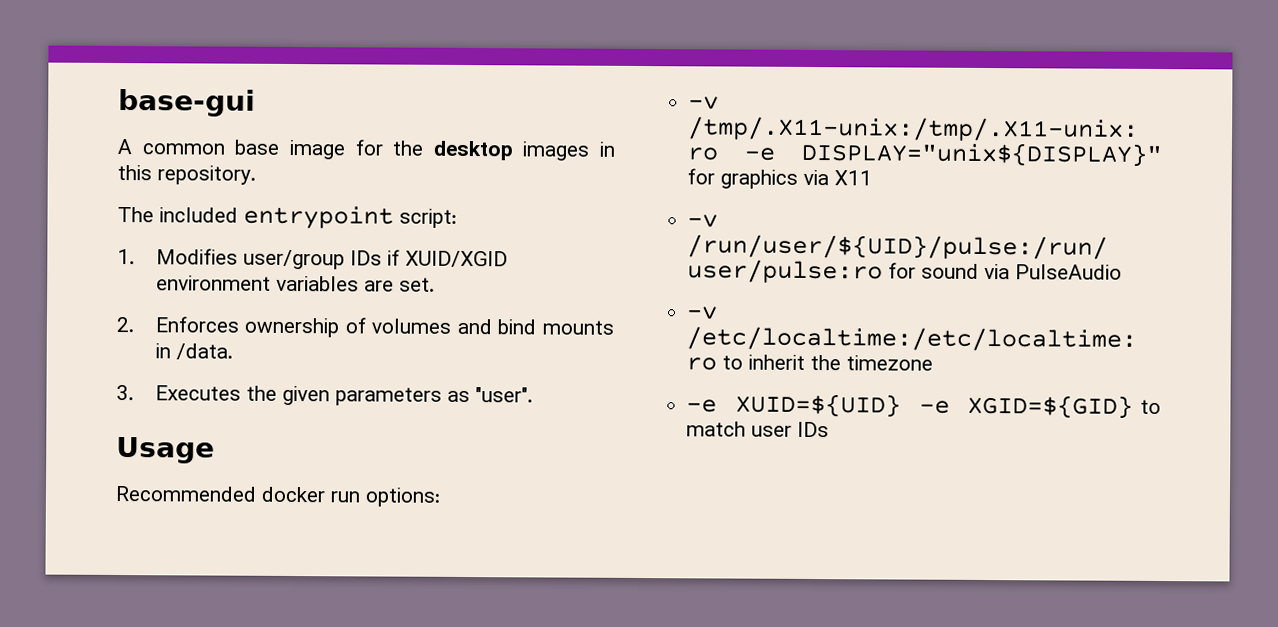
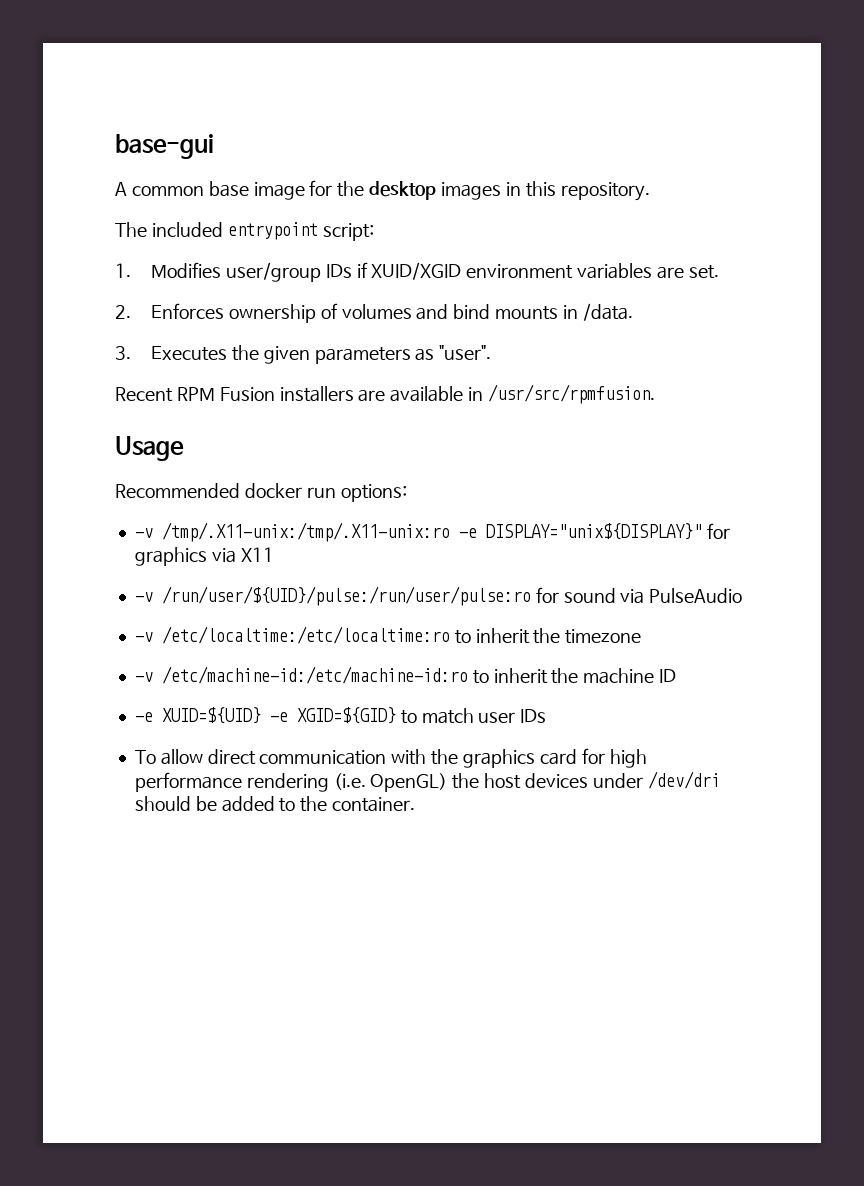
+ Recent RPM Fusion installers are available in /usr/src/rpmfusion.
+ -v /etc/machine-id:/etc/machine-id:ro to inherit the machine ID
+ To allow direct communication with the graphics card for high performance rendering (i.e. OpenGL) the host devices under /dev/dri should be added to the container.

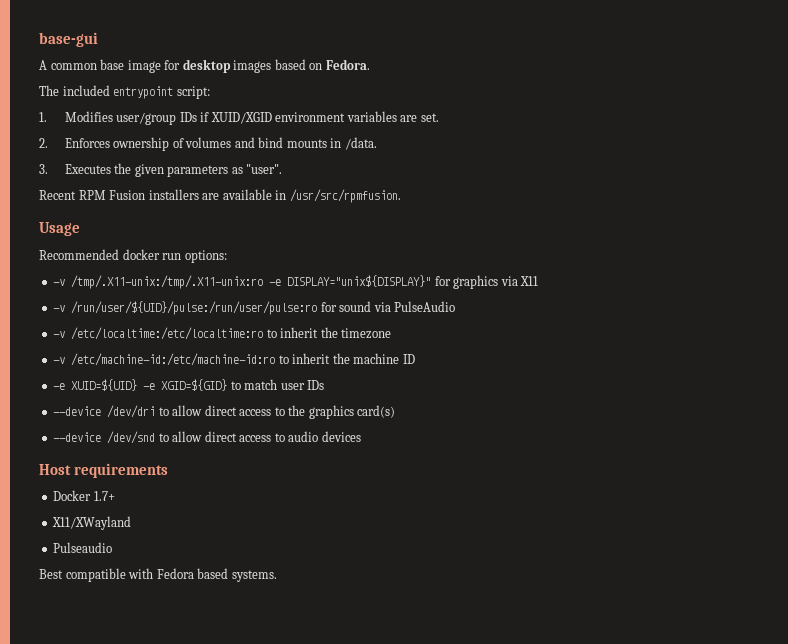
- A common base image for the desktop images in this repository.
+ A common base image for desktop images based on Fedora.
- To allow direct communication with the graphics card for high performance rendering (i.e. OpenGL) the host devices under /dev/dri should be added to the container.
+ --device /dev/dri to allow direct access to the graphics card(s)
+ --device /dev/snd to allow direct access to audio devices
+ Host requirements
+ Docker 1.7+
+ X11/XWayland
+ Pulseaudio
+ Best compatible with Fedora based systems.

